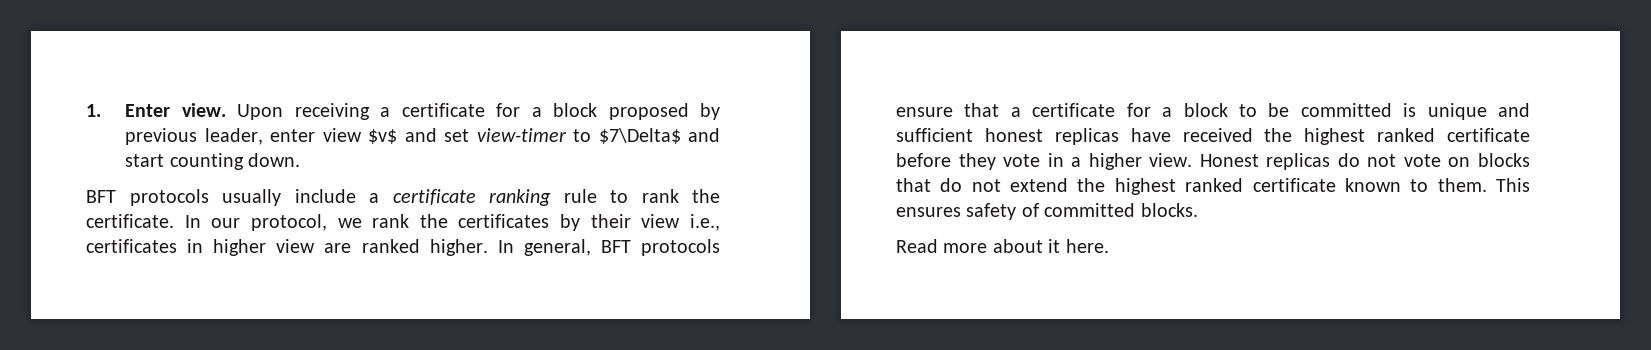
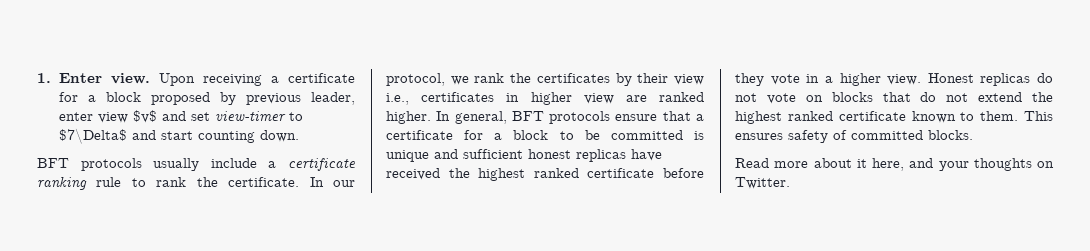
- Read more about it here.
+ Read more about it here, and your thoughts on Twitter.

